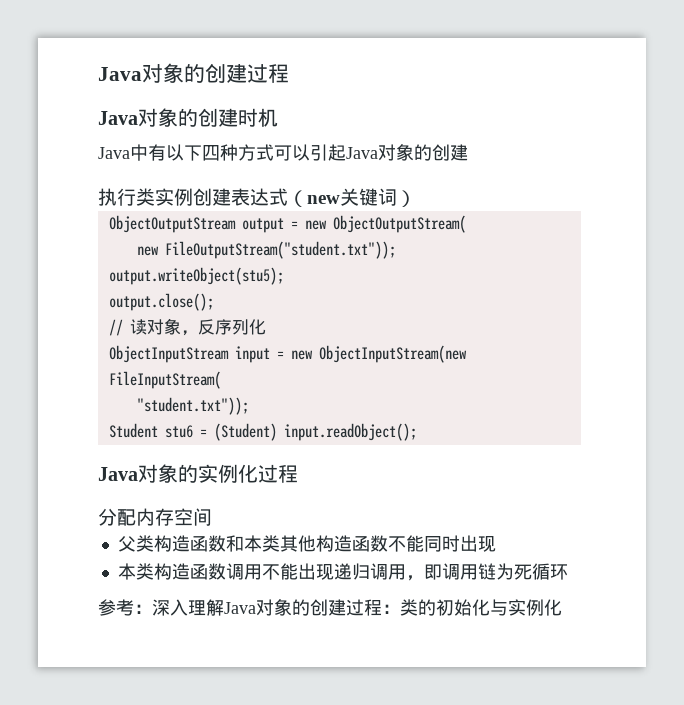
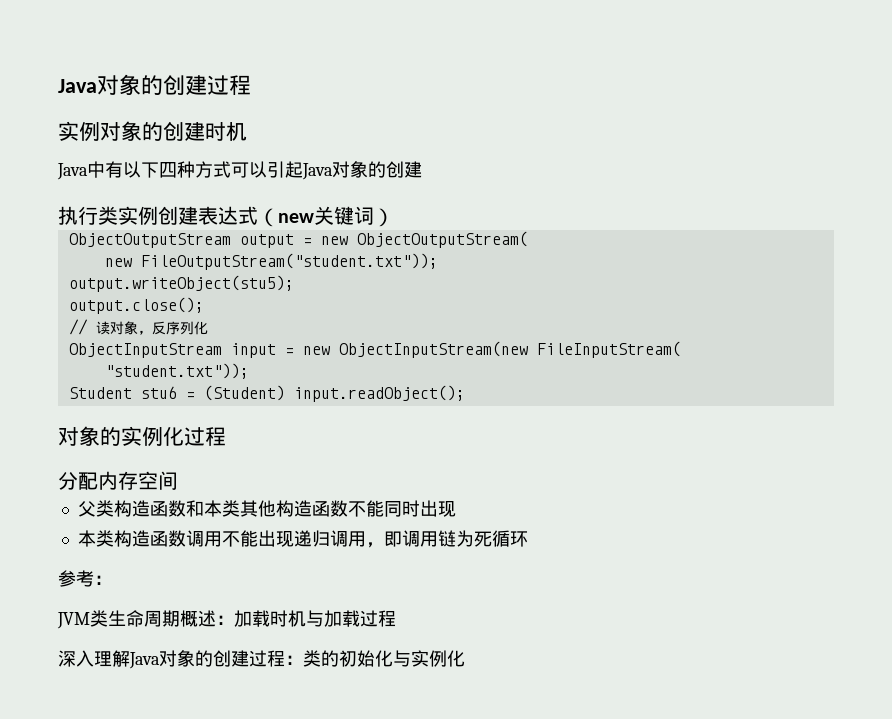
- Java对象的创建时机
+ 实例对象的创建时机
- Java对象的实例化过程
+ 对象的实例化过程
- 参考：深入理解Java对象的创建过程：类的初始化与实例化
+ 参考：
+ JVM类生命周期概述：加载时机与加载过程
+ 深入理解Java对象的创建过程：类的初始化与实例化

